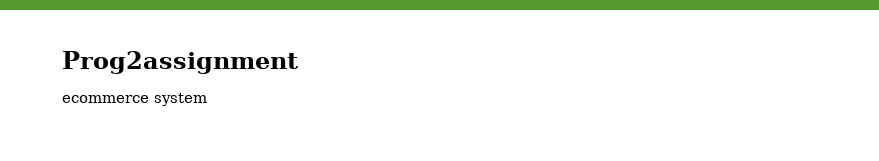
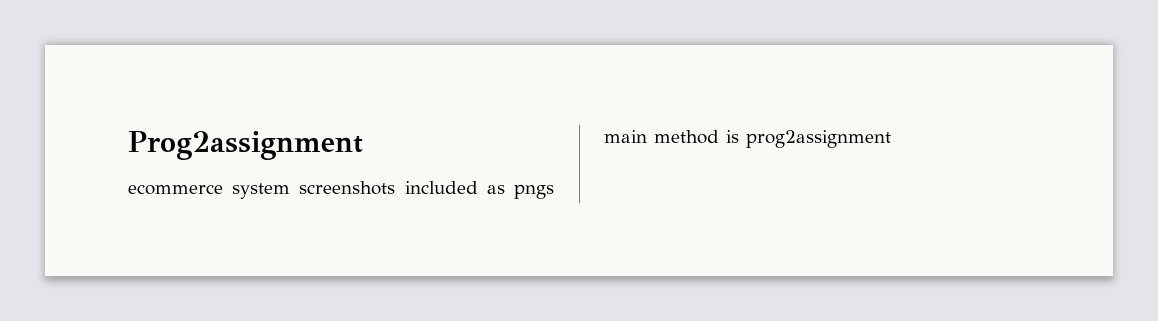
- ecommerce system
+ ecommerce system screenshots included as pngs main method is prog2assignment

